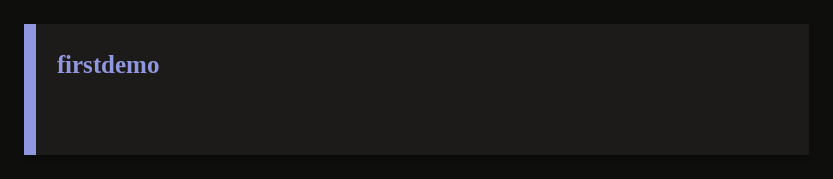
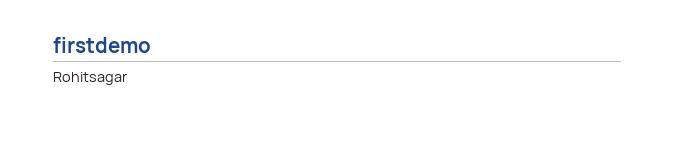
+ Rohitsagar

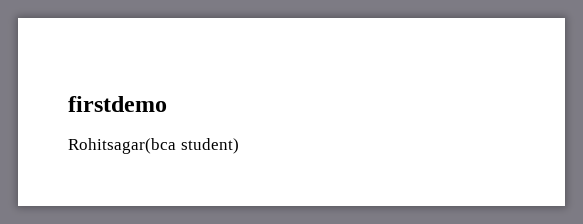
- Rohitsagar
+ Rohitsagar(bca student)

